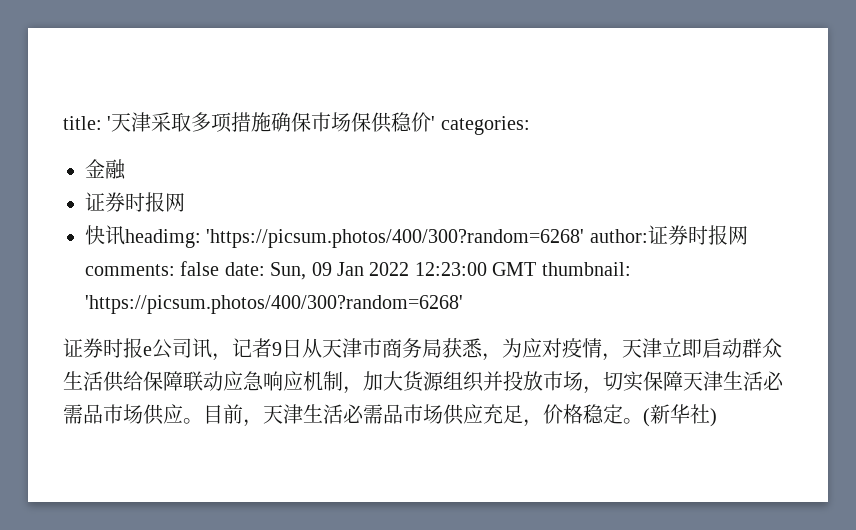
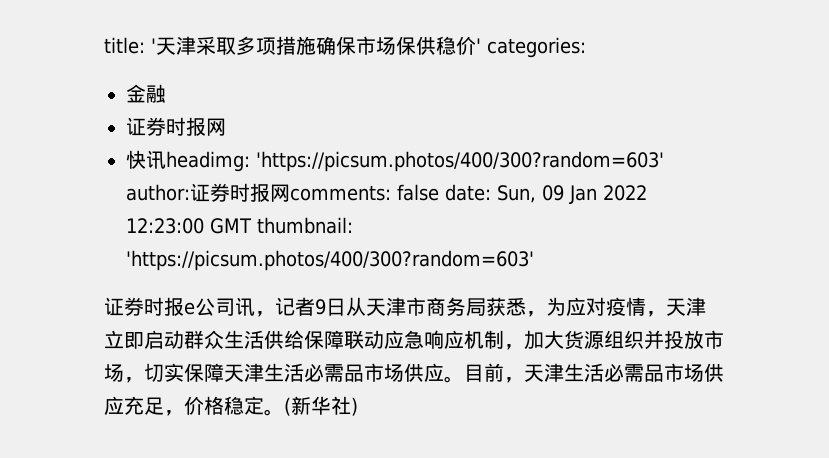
- 快讯headimg: 'https://picsum.photos/400/300?random=6268' author:证券时报网comments: false date: Sun, 09 Jan 2022 12:23:00 GMT thumbnail: 'https://picsum.photos/400/300?random=6268'
+ 快讯headimg: 'https://picsum.photos/400/300?random=603' author:证券时报网comments: false date: Sun, 09 Jan 2022 12:23:00 GMT thumbnail: 'https://picsum.photos/400/300?random=603'

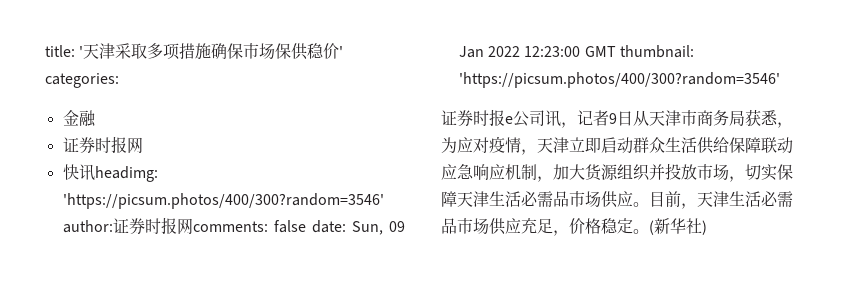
- 快讯headimg: 'https://picsum.photos/400/300?random=603' author:证券时报网comments: false date: Sun, 09 Jan 2022 12:23:00 GMT thumbnail: 'https://picsum.photos/400/300?random=603'
+ 快讯headimg: 'https://picsum.photos/400/300?random=3546' author:证券时报网comments: false date: Sun, 09 Jan 2022 12:23:00 GMT thumbnail: 'https://picsum.photos/400/300?random=3546'

